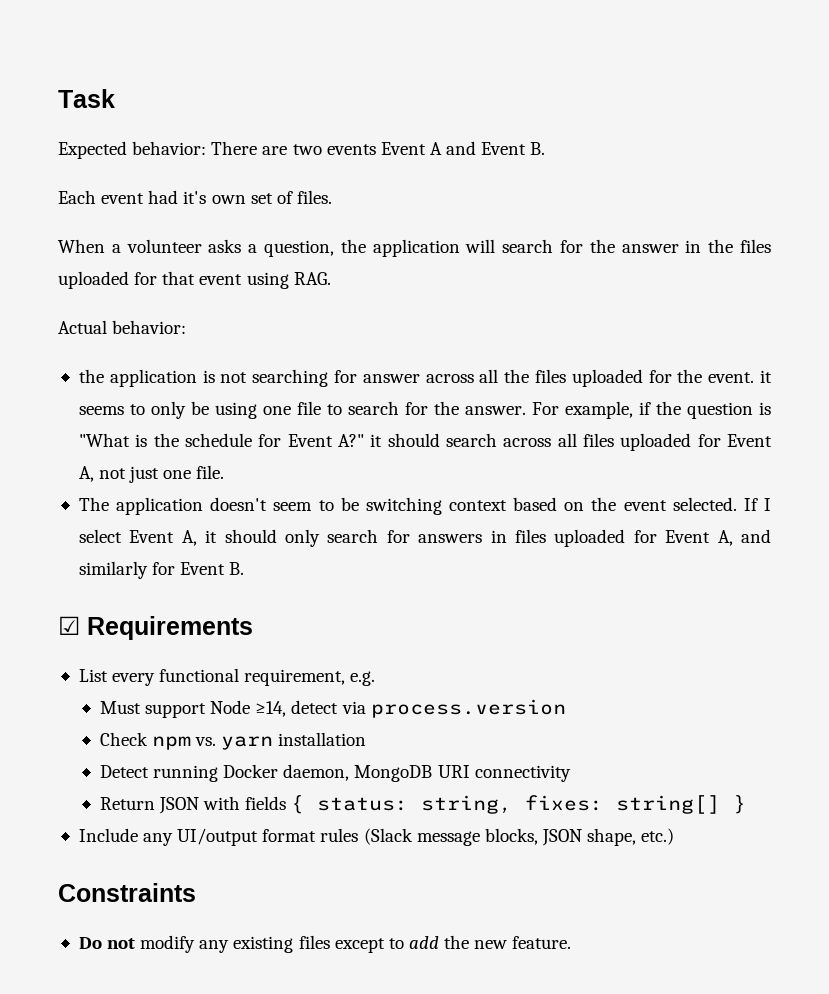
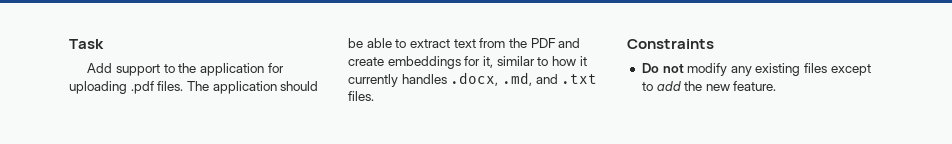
- Expected behavior: There are two events Event A and Event B.
- Each event had it's own set of files.
- When a volunteer asks a question, the application will search for the answer in the files uploaded for that event using RAG.
- Actual behavior:
- the application is not searching for answer across all the files uploaded for the event. it seems to only be using one file to search for the answer. For example, if the question is "What is the schedule for Event A?" it should search across all files uploaded for Event A, not just one file.
- The application doesn't seem to be switching context based on the event selected. If I select Event A, it should only search for answers in files uploaded for Event A, and similarly for Event B.
- ☑ Requirements
- List every functional requirement, e.g.
- Must support Node ≥14, detect via process.version
- Check npm vs. yarn installation
- Detect running Docker daemon, MongoDB URI connectivity
- Return JSON with fields { status: string, fixes: string[] }
- Include any UI/output format rules (Slack message blocks, JSON shape, etc.)
+ Add support to the application for uploading .pdf files. The application should be able to extract text from the PDF and create embeddings for it, similar to how it currently handles .docx, .md, and .txt files.

